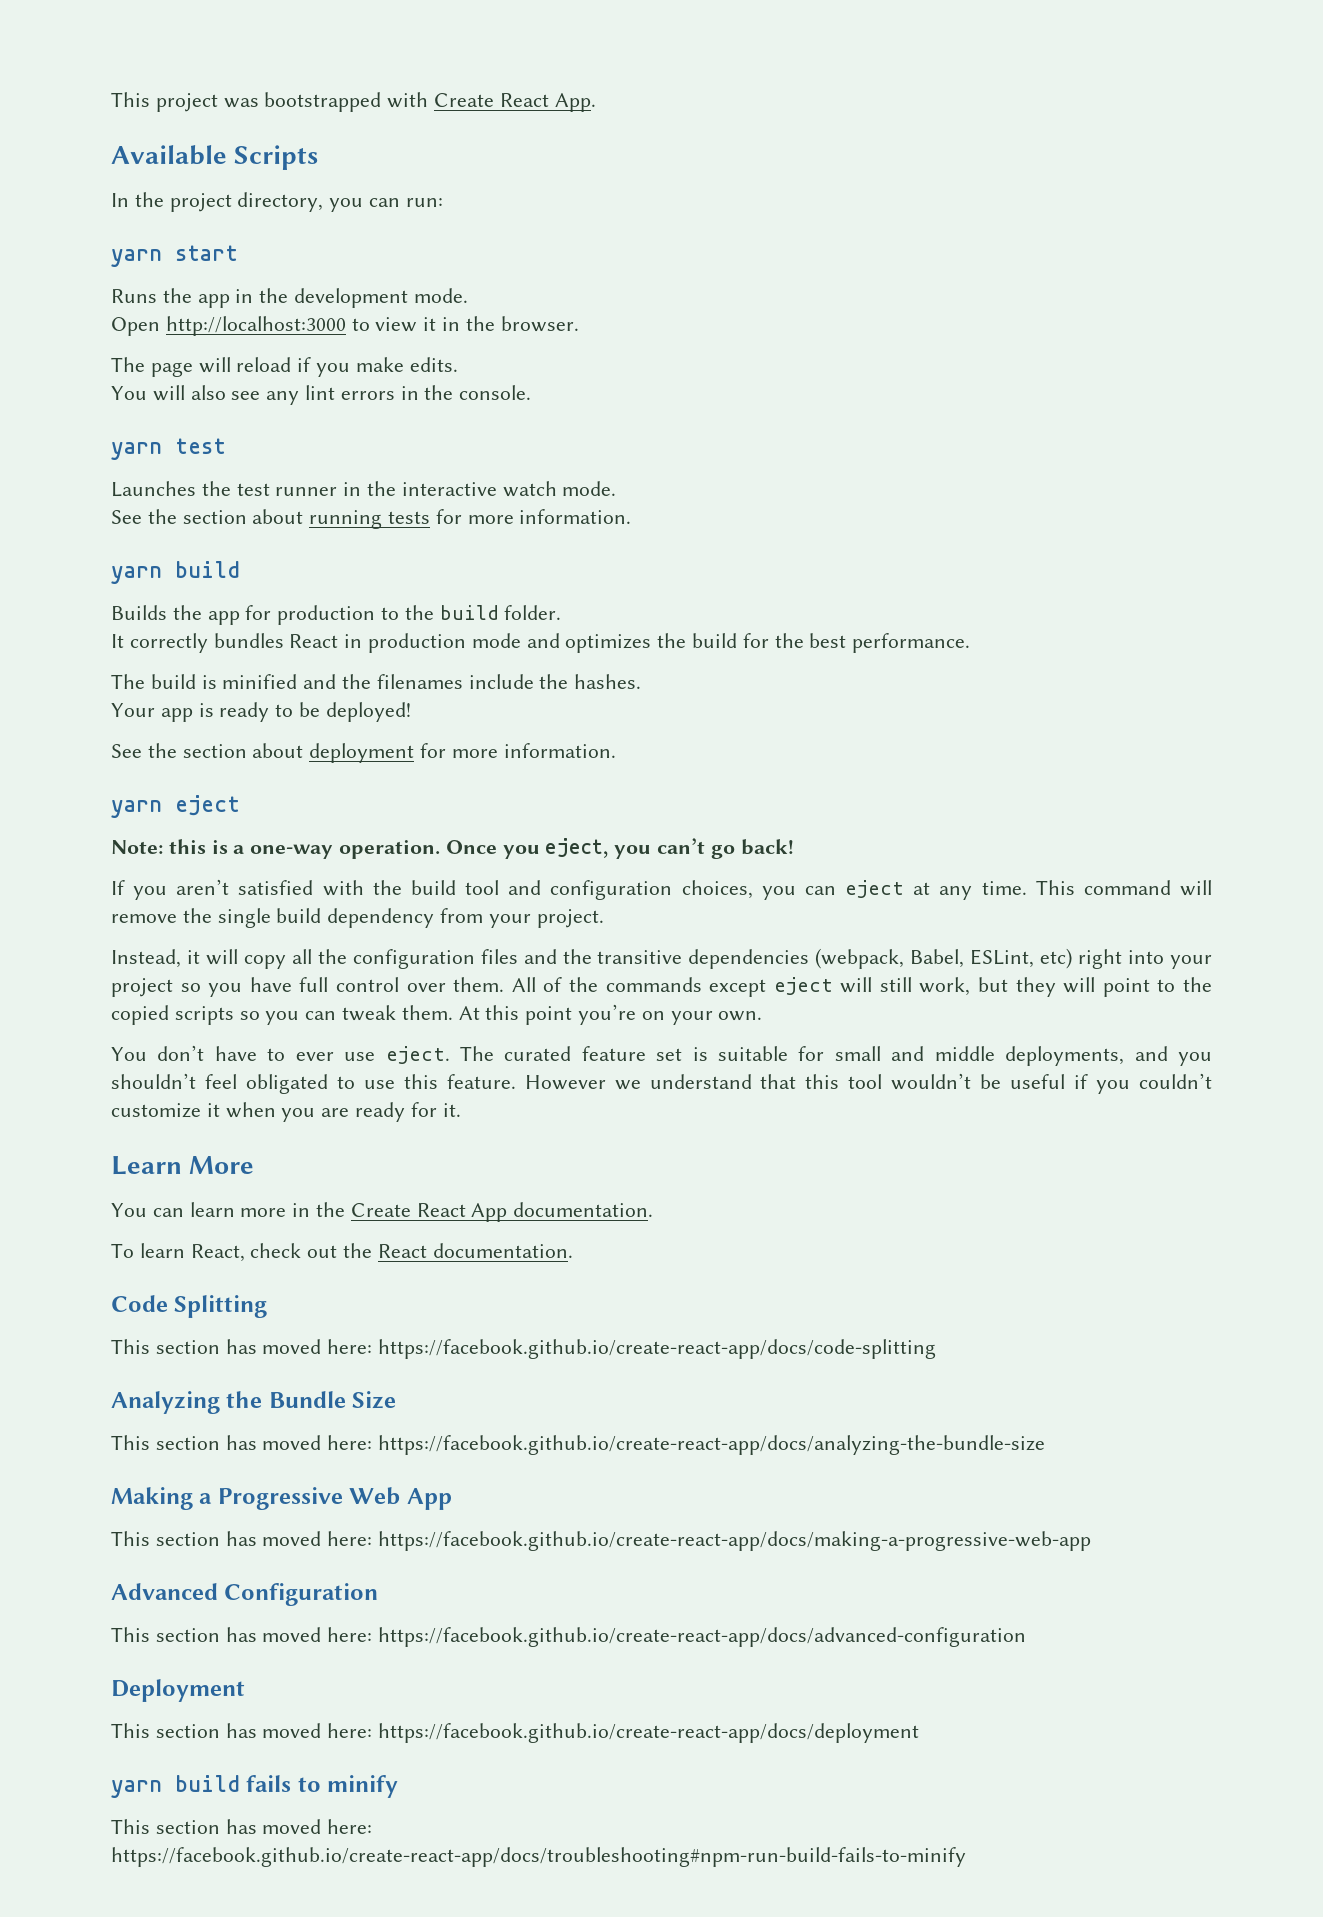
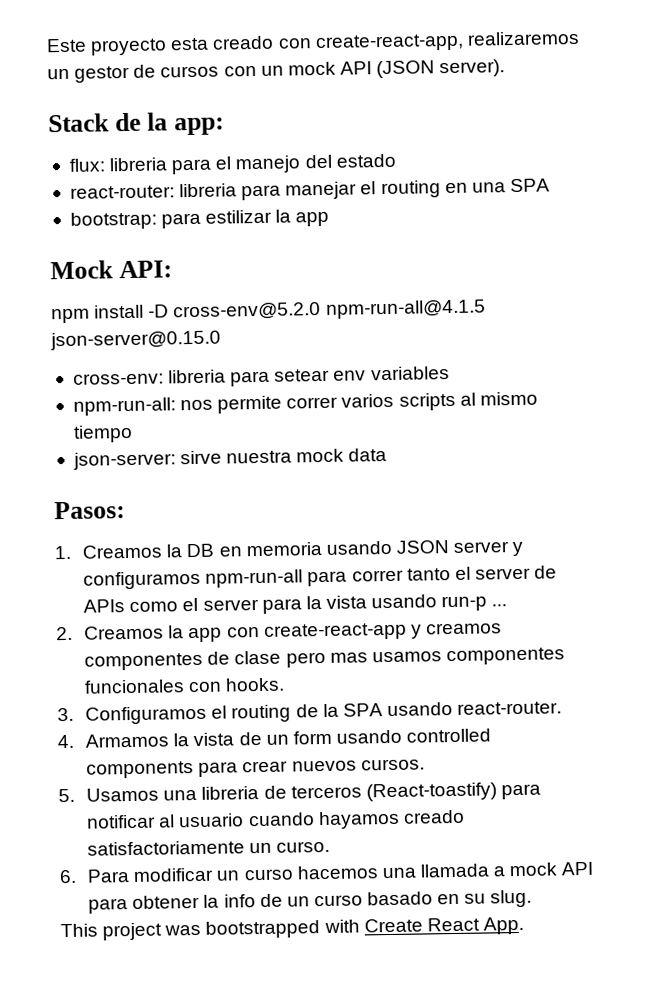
+ Este proyecto esta creado con create-react-app, realizaremos un gestor de cursos con un mock API (JSON server).
+ Stack de la app:
+ flux: libreria para el manejo del estado
+ react-router: libreria para manejar el routing en una SPA
+ bootstrap: para estilizar la app
+ Mock API:
+ npm install -D cross-env@5.2.0 npm-run-all@4.1.5 json-server@0.15.0
+ cross-env: libreria para setear env variables
+ npm-run-all: nos permite correr varios scripts al mismo tiempo
+ json-server: sirve nuestra mock data
+ Pasos:
+ 1. Creamos la DB en memoria usando JSON server y configuramos npm-run-all para correr tanto el server de APIs como el server para la vista usando run-p ...
+ 2. Creamos la app con create-react-app y creamos componentes de clase pero mas usamos componentes funcionales con hooks.
+ 3. Configuramos el routing de la SPA usando react-router.
+ 4. Armamos la vista de un form usando controlled components para crear nuevos cursos.
+ 5. Usamos una libreria de terceros (React-toastify) para notificar al usuario cuando hayamos creado satisfactoriamente un curso.
+ 6. Para modificar un curso hacemos una llamada a mock API para obtener la info de un curso basado en su slug.
- Available Scripts
- In the project directory, you can run:
- yarn start
- Runs the app in the development mode.
- Open http://localhost:3000 to view it in the browser.
- The page will reload if you make edits.
- You will also see any lint errors in the console.
- yarn test
- Launches the test runner in the interactive watch mode.
- See the section about running tests for more information.
- yarn build
- Builds the app for production to the build folder.
- It correctly bundles React in production mode and optimizes the build for the best performance.
- The build is minified and the filenames include the hashes.
- Your app is ready to be deployed!
- See the section about deployment for more information.
- yarn eject
- Note: this is a one-way operation. Once you eject, you can’t go back!
- If you aren’t satisfied with the build tool and configuration choices, you can eject at any time. This command will remove the single build dependency from your project.
- Instead, it will copy all the configuration files and the transitive dependencies (webpack, Babel, ESLint, etc) right into your project so you have full control over them. All of the commands except eject will still work, but they will point to the copied scripts so you can tweak them. At this point you’re on your own.
- You don’t have to ever use eject. The curated feature set is suitable for small and middle deployments, and you shouldn’t feel obligated to use this feature. However we understand that this tool wouldn’t be useful if you couldn’t customize it when you are ready for it.
- Learn More
- You can learn more in the Create React App documentation.
- To learn React, check out the React documentation.
- Code Splitting
- This section has moved here: https://facebook.github.io/create-react-app/docs/code-splitting
- Analyzing the Bundle Size
- This section has moved here: https://facebook.github.io/create-react-app/docs/analyzing-the-bundle-size
- Making a Progressive Web App
- This section has moved here: https://facebook.github.io/create-react-app/docs/making-a-progressive-web-app
- Advanced Configuration
- This section has moved here: https://facebook.github.io/create-react-app/docs/advanced-configuration
- Deployment
- This section has moved here: https://facebook.github.io/create-react-app/docs/deployment
- yarn build fails to minify
- This section has moved here: https://facebook.github.io/create-react-app/docs/troubleshooting#npm-run-build-fails-to-minify

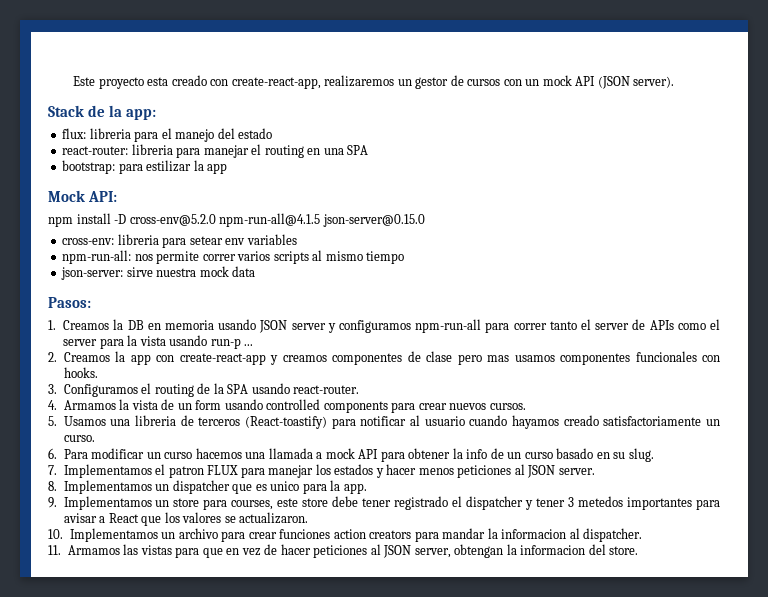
- This project was bootstrapped with Create React App.
+ 7. Implementamos el patron FLUX para manejar los estados y hacer menos peticiones al JSON server.
+ 8. Implementamos un dispatcher que es unico para la app.
+ 9. Implementamos un store para courses, este store debe tener registrado el dispatcher y tener 3 metedos importantes para avisar a React que los valores se actualizaron.
+ 10. Implementamos un archivo para crear funciones action creators para mandar la informacion al dispatcher.
+ 11. Armamos las vistas para que en vez de hacer peticiones al JSON server, obtengan la informacion del store.

